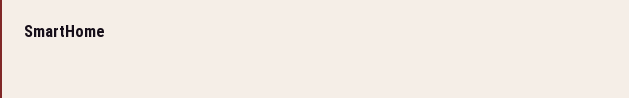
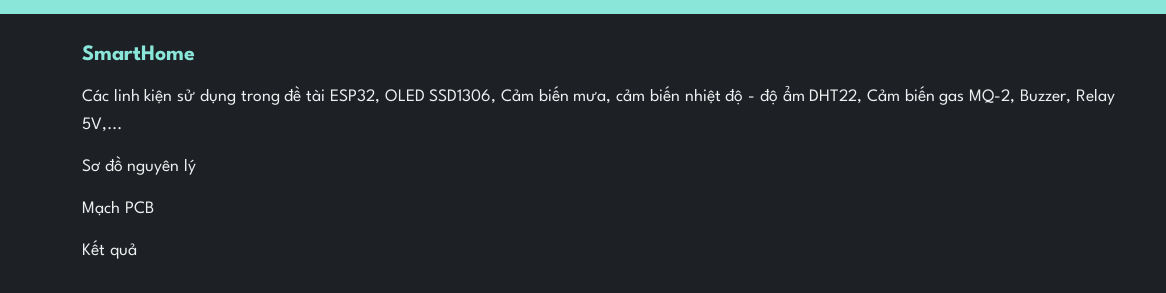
+ Các linh kiện sử dụng trong đề tài ESP32, OLED SSD1306, Cảm biến mưa, cảm biến nhiệt độ - độ ẩm DHT22, Cảm biến gas MQ-2, Buzzer, Relay 5V,...
+ Sơ đồ nguyên lý
+ Mạch PCB
+ Kết quả

